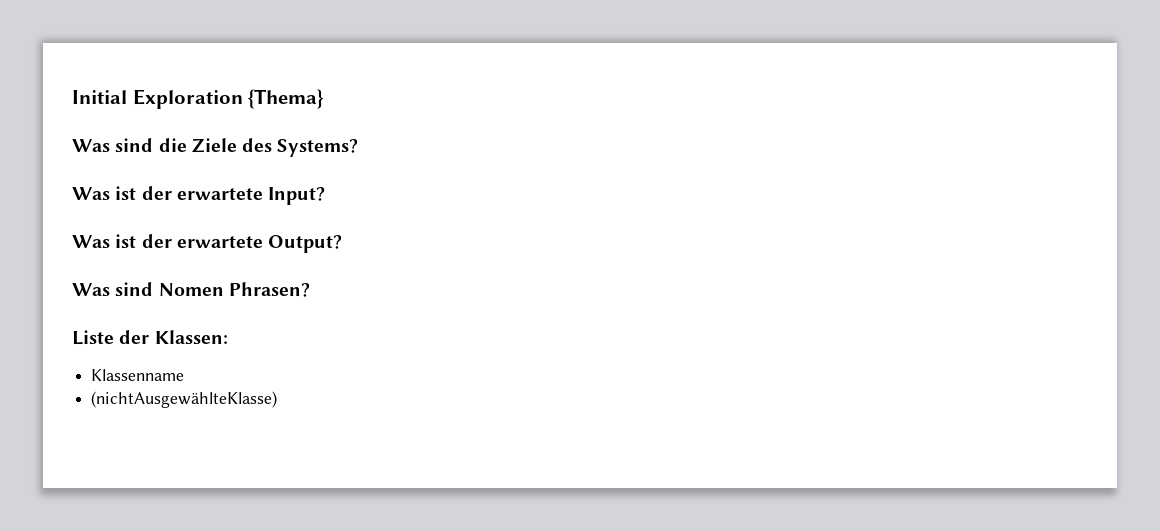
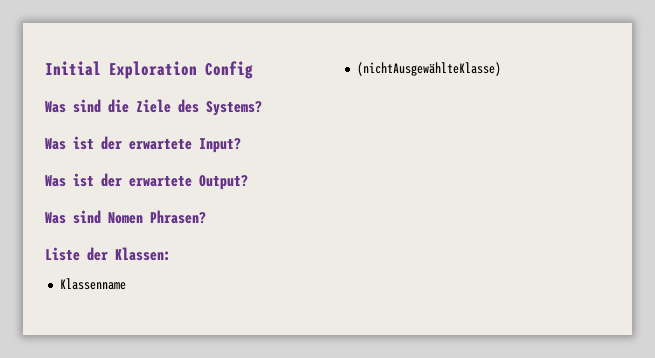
- Initial Exploration {Thema}
+ Initial Exploration Config

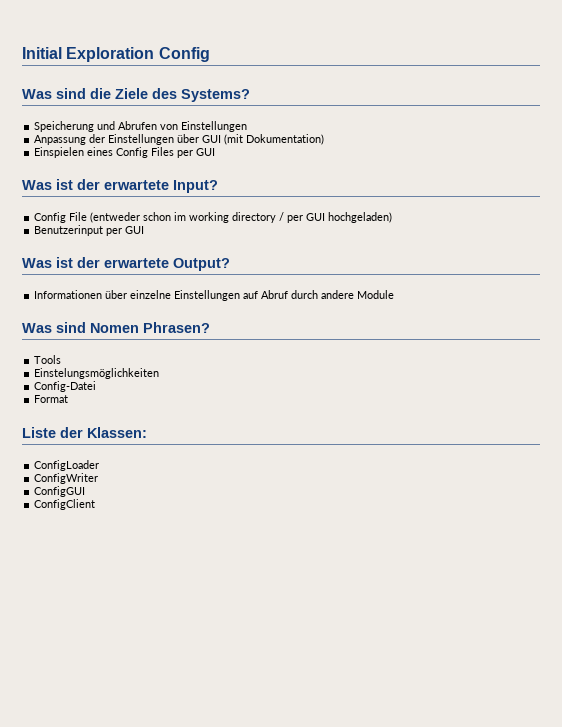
+ Speicherung und Abrufen von Einstellungen
+ Anpassung der Einstellungen über GUI (mit Dokumentation)
+ Einspielen eines Config Files per GUI
+ Config File (entweder schon im working directory / per GUI hochgeladen)
+ Benutzerinput per GUI
+ Informationen über einzelne Einstellungen auf Abruf durch andere Module
+ Tools
+ Einstelungsmöglichkeiten
+ Config-Datei
+ Format
- Klassenname
- (nichtAusgewählteKlasse)
+ ConfigLoader
+ ConfigWriter
+ ConfigGUI
+ ConfigClient

